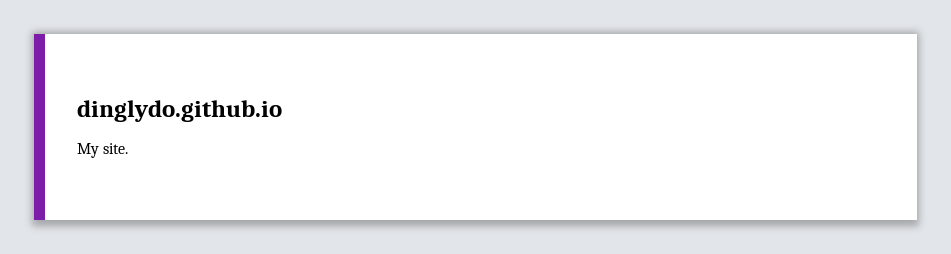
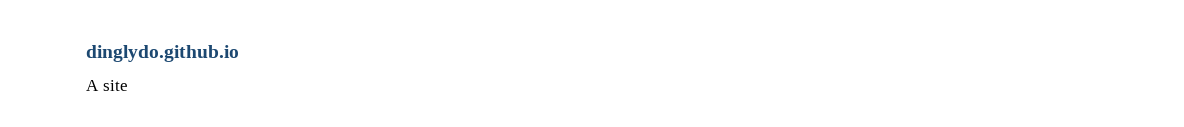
- My site.
+ A site

